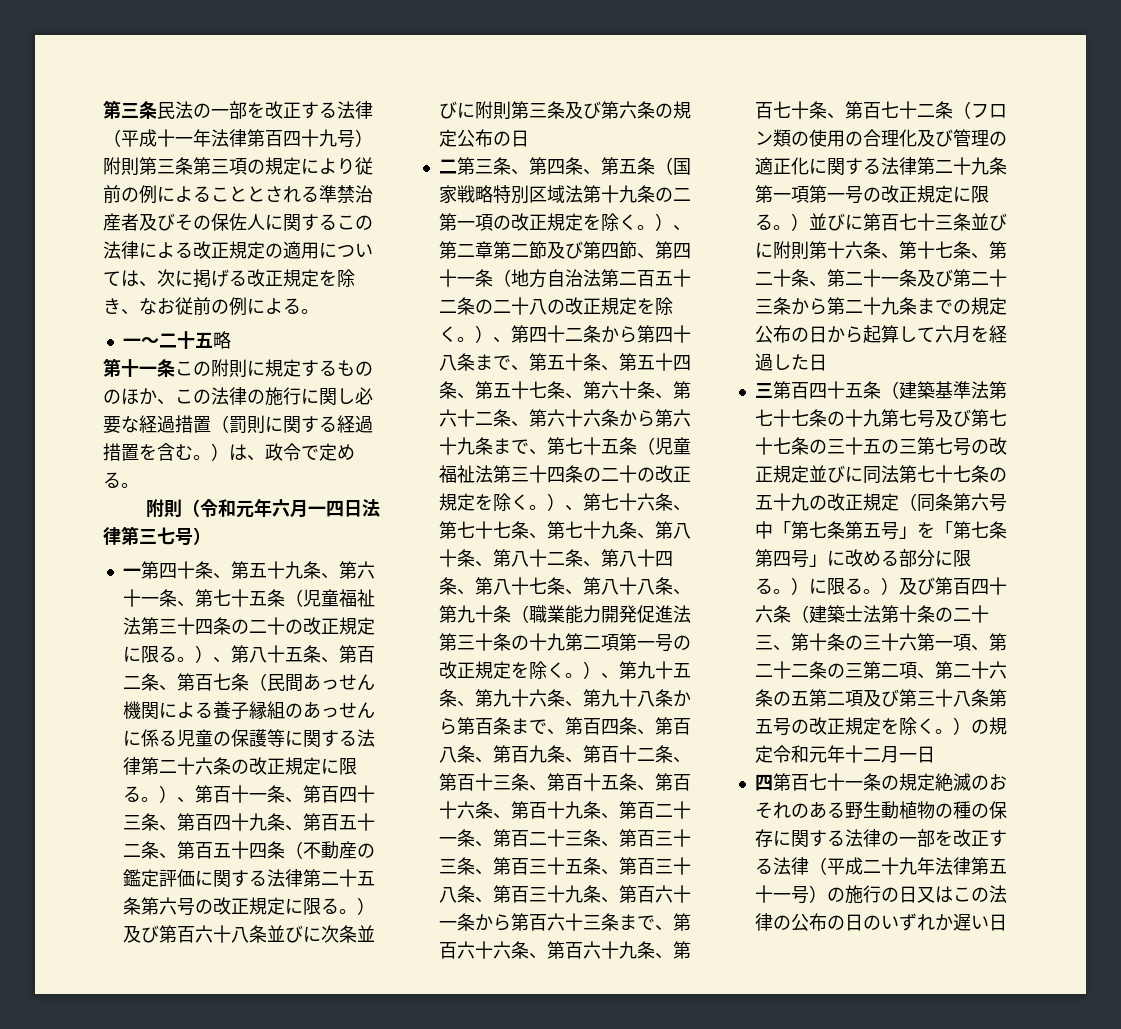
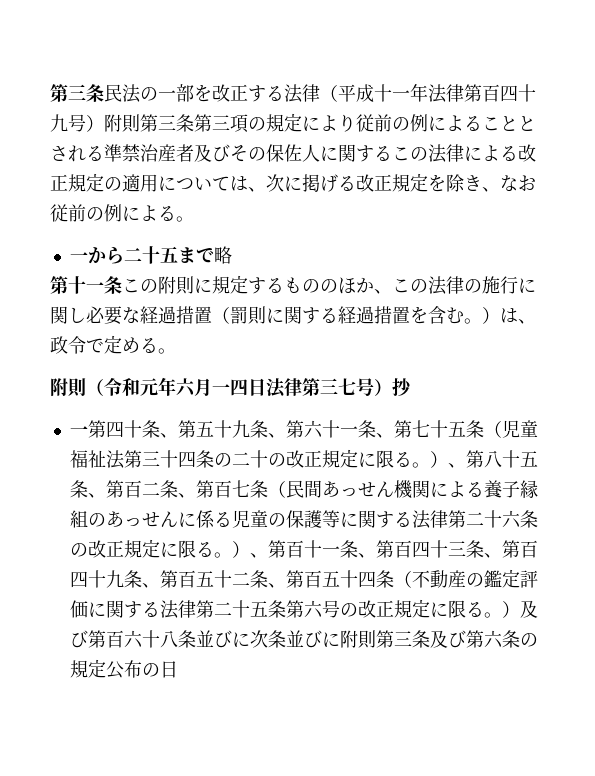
- 一～二十五略
+ 一から二十五まで略
- 附則（令和元年六月一四日法律第三七号）
+ 附則（令和元年六月一四日法律第三七号）抄
- 二第三条、第四条、第五条（国家戦略特別区域法第十九条の二第一項の改正規定を除く。）、第二章第二節及び第四節、第四十一条（地方自治法第二百五十二条の二十八の改正規定を除く。）、第四十二条から第四十八条まで、第五十条、第五十四条、第五十七条、第六十条、第六十二条、第六十六条から第六十九条まで、第七十五条（児童福祉法第三十四条の二十の改正規定を除く。）、第七十六条、第七十七条、第七十九条、第八十条、第八十二条、第八十四条、第八十七条、第八十八条、第九十条（職業能力開発促進法第三十条の十九第二項第一号の改正規定を除く。）、第九十五条、第九十六条、第九十八条から第百条まで、第百四条、第百八条、第百九条、第百十二条、第百十三条、第百十五条、第百十六条、第百十九条、第百二十一条、第百二十三条、第百三十三条、第百三十五条、第百三十八条、第百三十九条、第百六十一条から第百六十三条まで、第百六十六条、第百六十九条、第百七十条、第百七十二条（フロン類の使用の合理化及び管理の適正化に関する法律第二十九条第一項第一号の改正規定に限る。）並びに第百七十三条並びに附則第十六条、第十七条、第二十条、第二十一条及び第二十三条から第二十九条までの規定公布の日から起算して六月を経過した日
- 三第百四十五条（建築基準法第七十七条の十九第七号及び第七十七条の三十五の三第七号の改正規定並びに同法第七十七条の五十九の改正規定（同条第六号中「第七条第五号」を「第七条第四号」に改める部分に限る。）に限る。）及び第百四十六条（建築士法第十条の二十三、第十条の三十六第一項、第二十二条の三第二項、第二十六条の五第二項及び第三十八条第五号の改正規定を除く。）の規定令和元年十二月一日
- 四第百七十一条の規定絶滅のおそれのある野生動植物の種の保存に関する法律の一部を改正する法律（平成二十九年法律第五十一号）の施行の日又はこの法律の公布の日のいずれか遅い日

